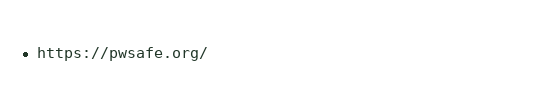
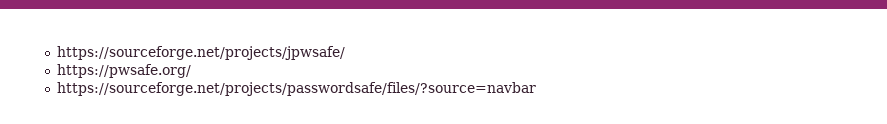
+ https://sourceforge.net/projects/jpwsafe/
+ https://sourceforge.net/projects/passwordsafe/files/?source=navbar

